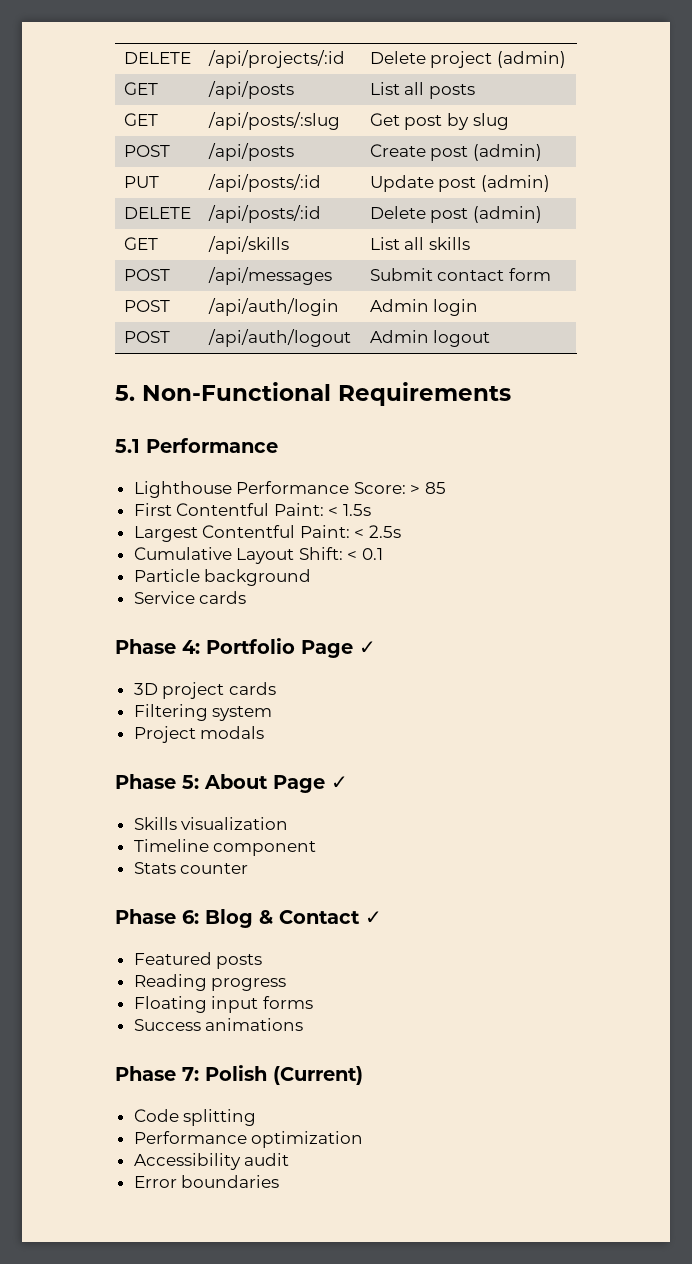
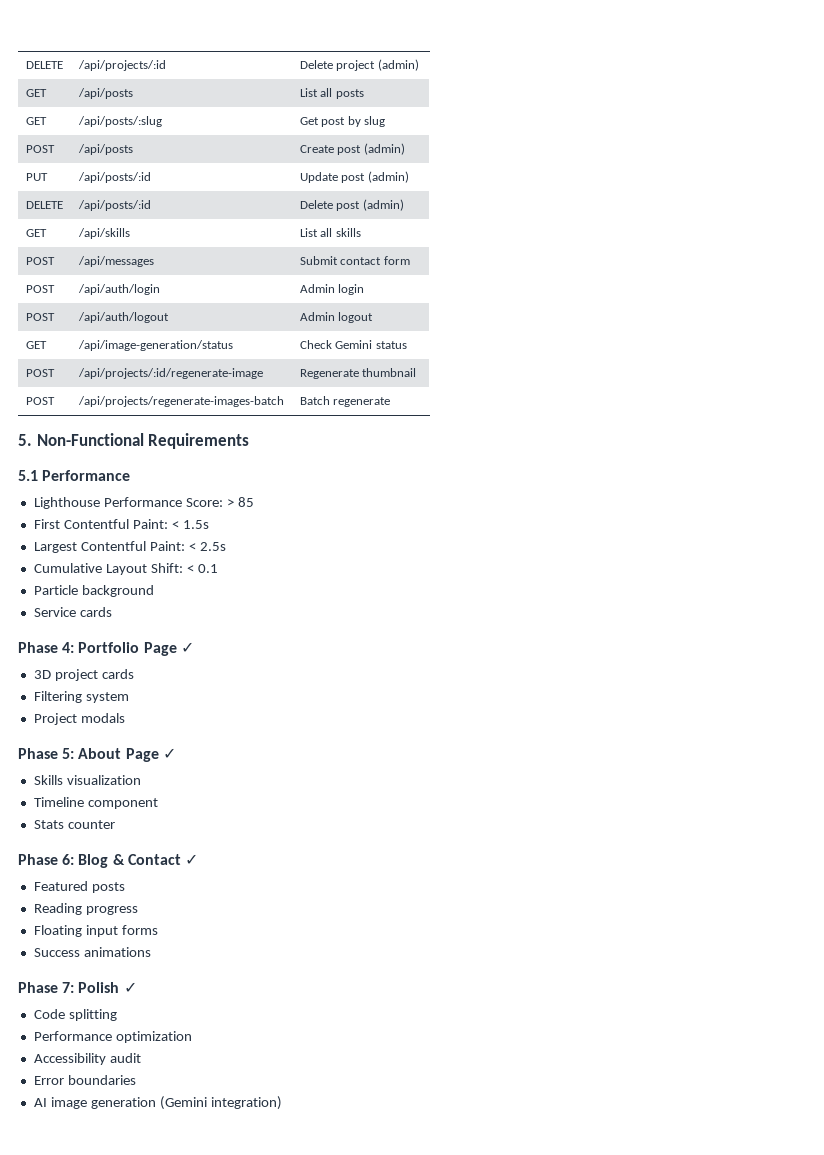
+ GET | /api/image-generation/status | Check Gemini status
+ POST | /api/projects/:id/regenerate-image | Regenerate thumbnail
+ POST | /api/projects/regenerate-images-batch | Batch regenerate
- Phase 7: Polish (Current)
+ Phase 7: Polish ✓
+ AI image generation (Gemini integration)

